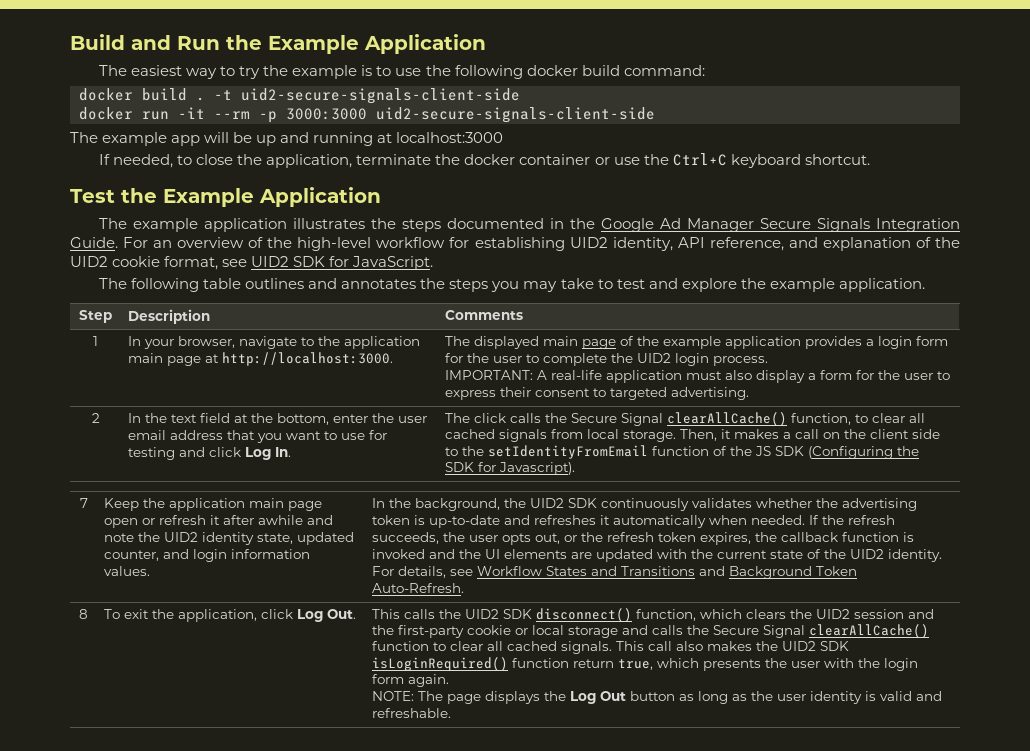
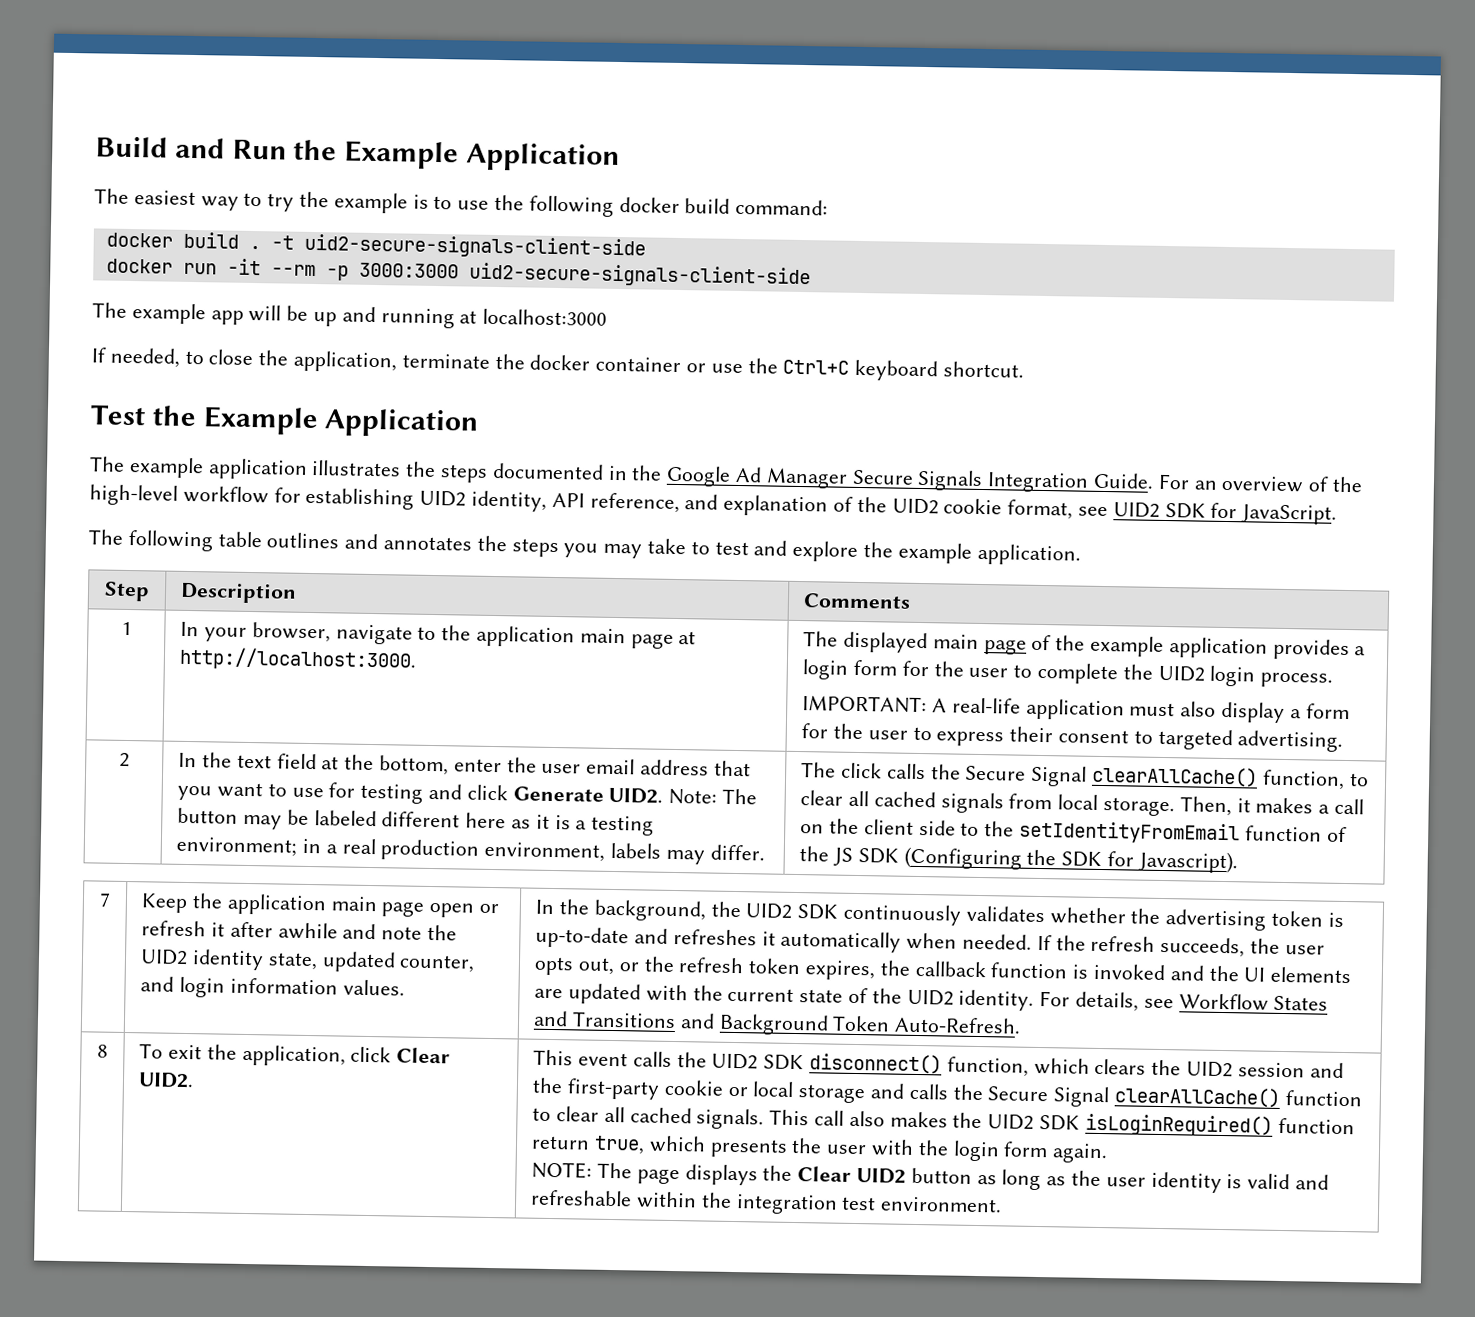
- In the text field at the bottom, enter the user email address that you want to use for testing and click Log In.
+ In the text field at the bottom, enter the user email address that you want to use for testing and click Generate UID2. Note: The button may be labeled different here as it is a testing environment; in a real production environment, labels may differ.
- To exit the application, click Log Out. | This calls the UID2 SDK disconnect() function, which clears the UID2 session and the first-party cookie or local storage and calls the Secure Signal clearAllCache() function to clear all cached signals.
+ To exit the application, click Clear UID2. | This event calls the UID2 SDK disconnect() function, which clears the UID2 session and the first-party cookie or local storage and calls the Secure Signal clearAllCache() function to clear all cached signals.
- NOTE: The page displays the Log Out button as long as the user identity is valid and refreshable.
+ NOTE: The page displays the Clear UID2 button as long as the user identity is valid and refreshable within the integration test environment.

